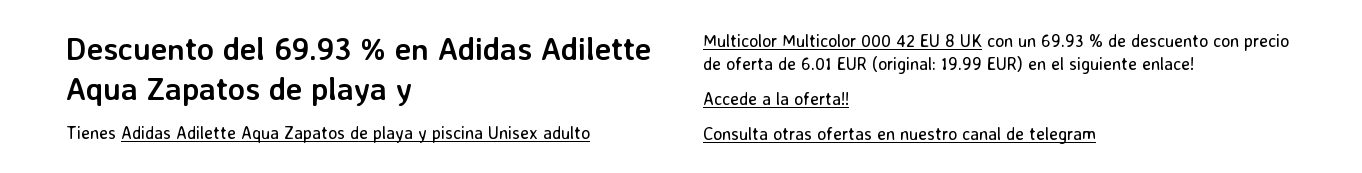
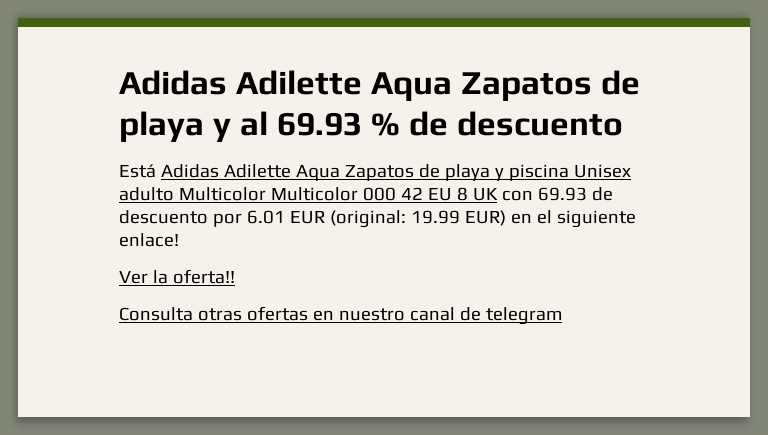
- Descuento del 69.93 % en Adidas Adilette Aqua Zapatos de playa y
- Tienes Adidas Adilette Aqua Zapatos de playa y piscina Unisex adulto Multicolor Multicolor 000 42 EU 8 UK con un 69.93 % de descuento con precio de oferta de 6.01 EUR (original: 19.99 EUR) en el siguiente enlace!
+ Adidas Adilette Aqua Zapatos de playa y al 69.93 % de descuento
+ Está Adidas Adilette Aqua Zapatos de playa y piscina Unisex adulto Multicolor Multicolor 000 42 EU 8 UK con 69.93 de descuento por 6.01 EUR (original: 19.99 EUR) en el siguiente enlace!
- Accede a la oferta!!
+ Ver la oferta!!

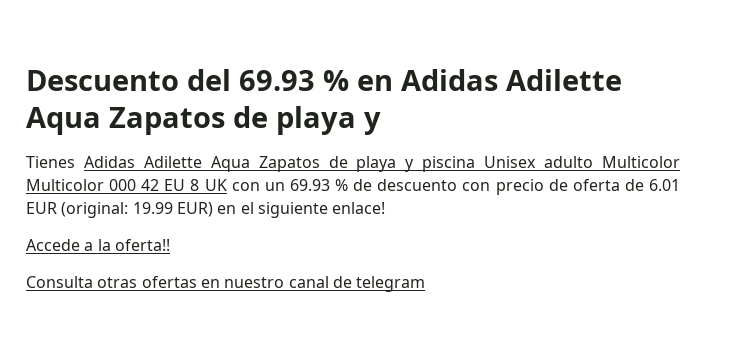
- Adidas Adilette Aqua Zapatos de playa y al 69.93 % de descuento
- Está Adidas Adilette Aqua Zapatos de playa y piscina Unisex adulto Multicolor Multicolor 000 42 EU 8 UK con 69.93 de descuento por 6.01 EUR (original: 19.99 EUR) en el siguiente enlace!
+ Descuento del 69.93 % en Adidas Adilette Aqua Zapatos de playa y
+ Tienes Adidas Adilette Aqua Zapatos de playa y piscina Unisex adulto Multicolor Multicolor 000 42 EU 8 UK con un 69.93 % de descuento con precio de oferta de 6.01 EUR (original: 19.99 EUR) en el siguiente enlace!
- Ver la oferta!!
+ Accede a la oferta!!

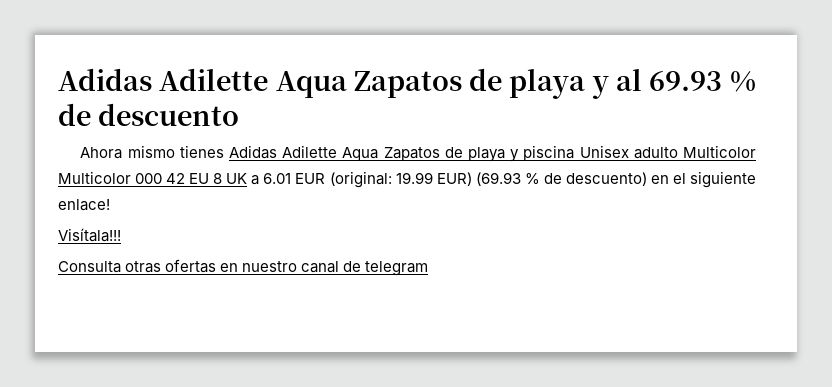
- Descuento del 69.93 % en Adidas Adilette Aqua Zapatos de playa y
- Tienes Adidas Adilette Aqua Zapatos de playa y piscina Unisex adulto Multicolor Multicolor 000 42 EU 8 UK con un 69.93 % de descuento con precio de oferta de 6.01 EUR (original: 19.99 EUR) en el siguiente enlace!
+ Adidas Adilette Aqua Zapatos de playa y al 69.93 % de descuento
+ Ahora mismo tienes Adidas Adilette Aqua Zapatos de playa y piscina Unisex adulto Multicolor Multicolor 000 42 EU 8 UK a 6.01 EUR (original: 19.99 EUR) (69.93 % de descuento) en el siguiente enlace!
- Accede a la oferta!!
+ Visítala!!!

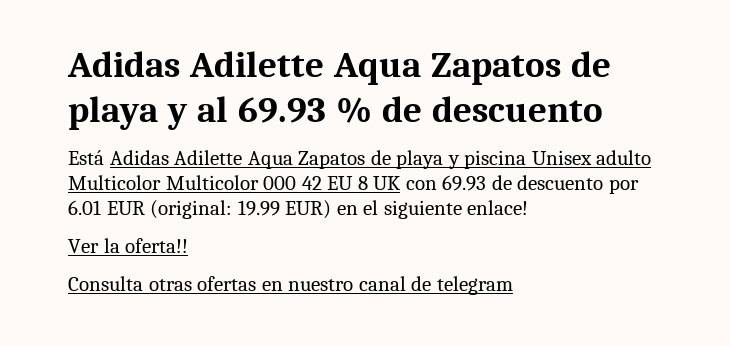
- Ahora mismo tienes Adidas Adilette Aqua Zapatos de playa y piscina Unisex adulto Multicolor Multicolor 000 42 EU 8 UK a 6.01 EUR (original: 19.99 EUR) (69.93 % de descuento) en el siguiente enlace!
+ Está Adidas Adilette Aqua Zapatos de playa y piscina Unisex adulto Multicolor Multicolor 000 42 EU 8 UK con 69.93 de descuento por 6.01 EUR (original: 19.99 EUR) en el siguiente enlace!
- Visítala!!!
+ Ver la oferta!!

